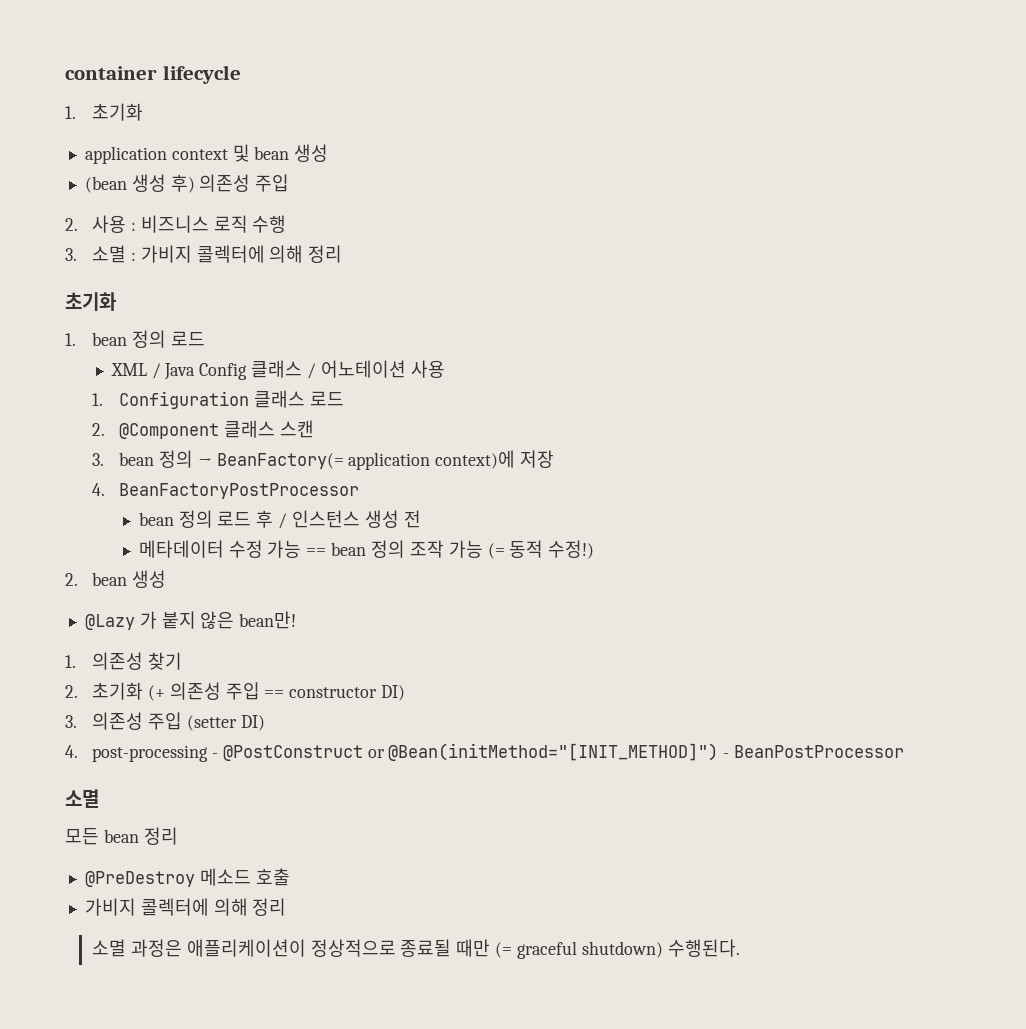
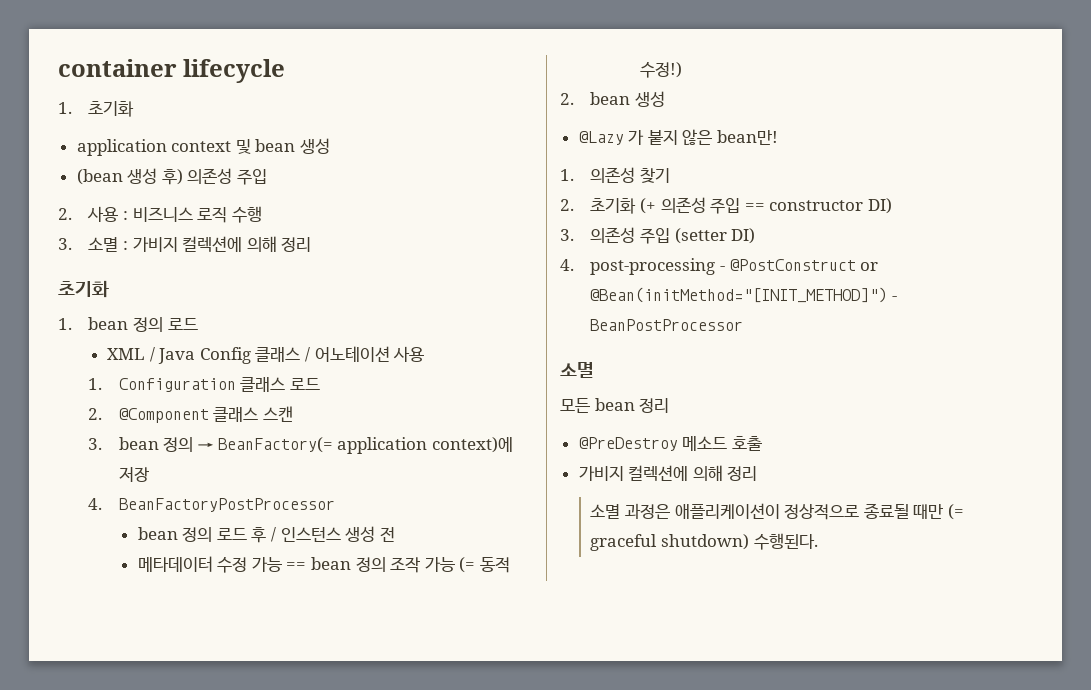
- 3. 소멸 : 가비지 콜렉터에 의해 정리
+ 3. 소멸 : 가비지 컬렉션에 의해 정리
  @PreDestroy 메소드 호출
- 가비지 콜렉터에 의해 정리
+ 가비지 컬렉션에 의해 정리

